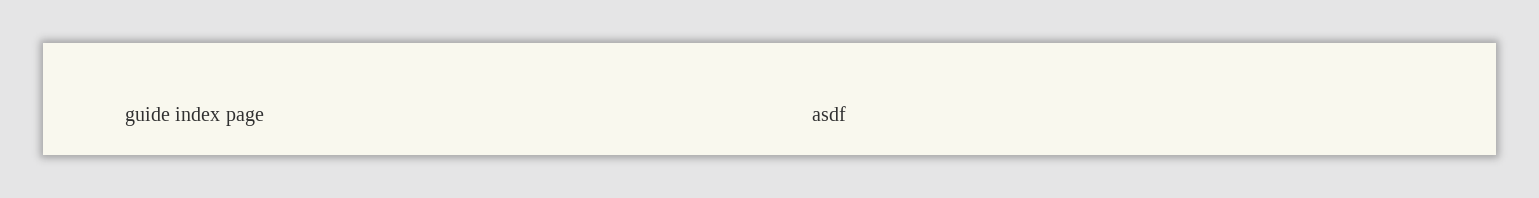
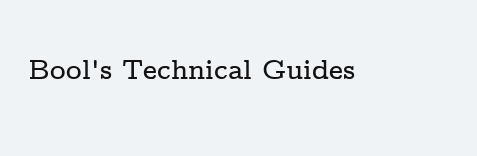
- guide index page
- asdf
+ Bool's Technical Guides

